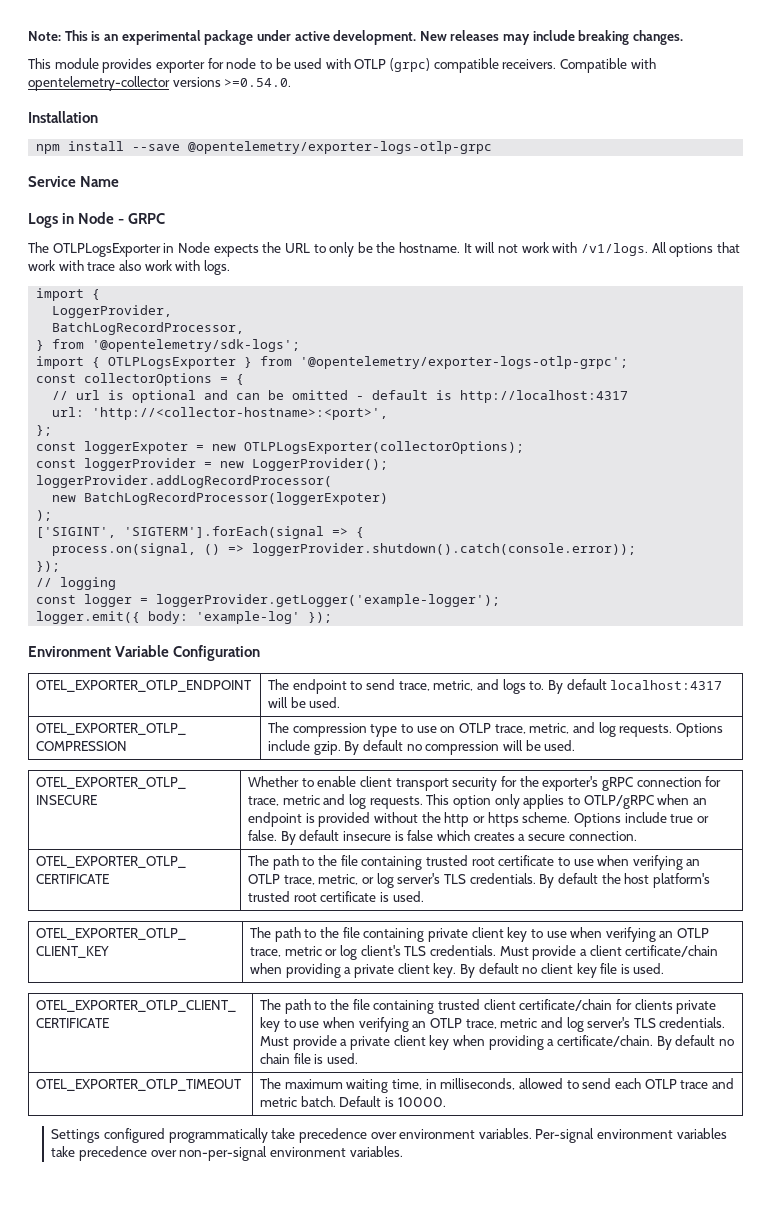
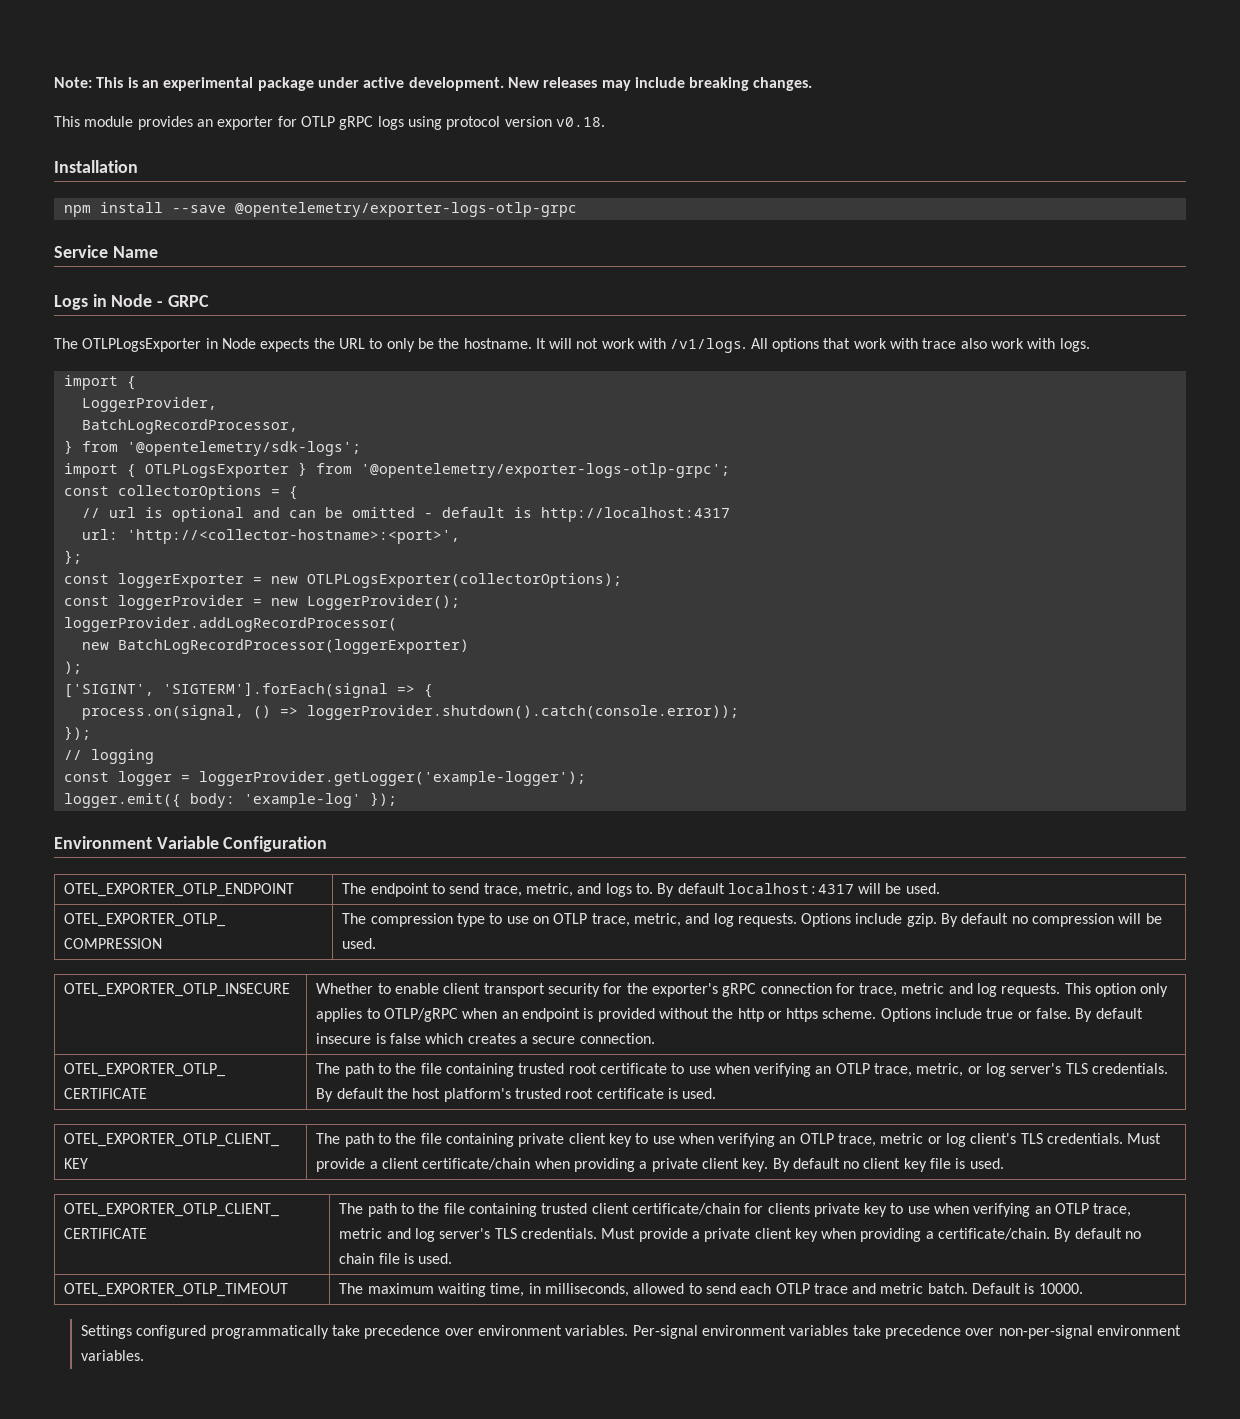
- This module provides exporter for node to be used with OTLP (grpc) compatible receivers. Compatible with opentelemetry-collector versions >=0.54.0.
+ This module provides an exporter for OTLP gRPC logs using protocol version v0.18.
- const loggerExpoter = new OTLPLogsExporter(collectorOptions);
+ const loggerExporter = new OTLPLogsExporter(collectorOptions);
- new BatchLogRecordProcessor(loggerExpoter)
+ new BatchLogRecordProcessor(loggerExporter)

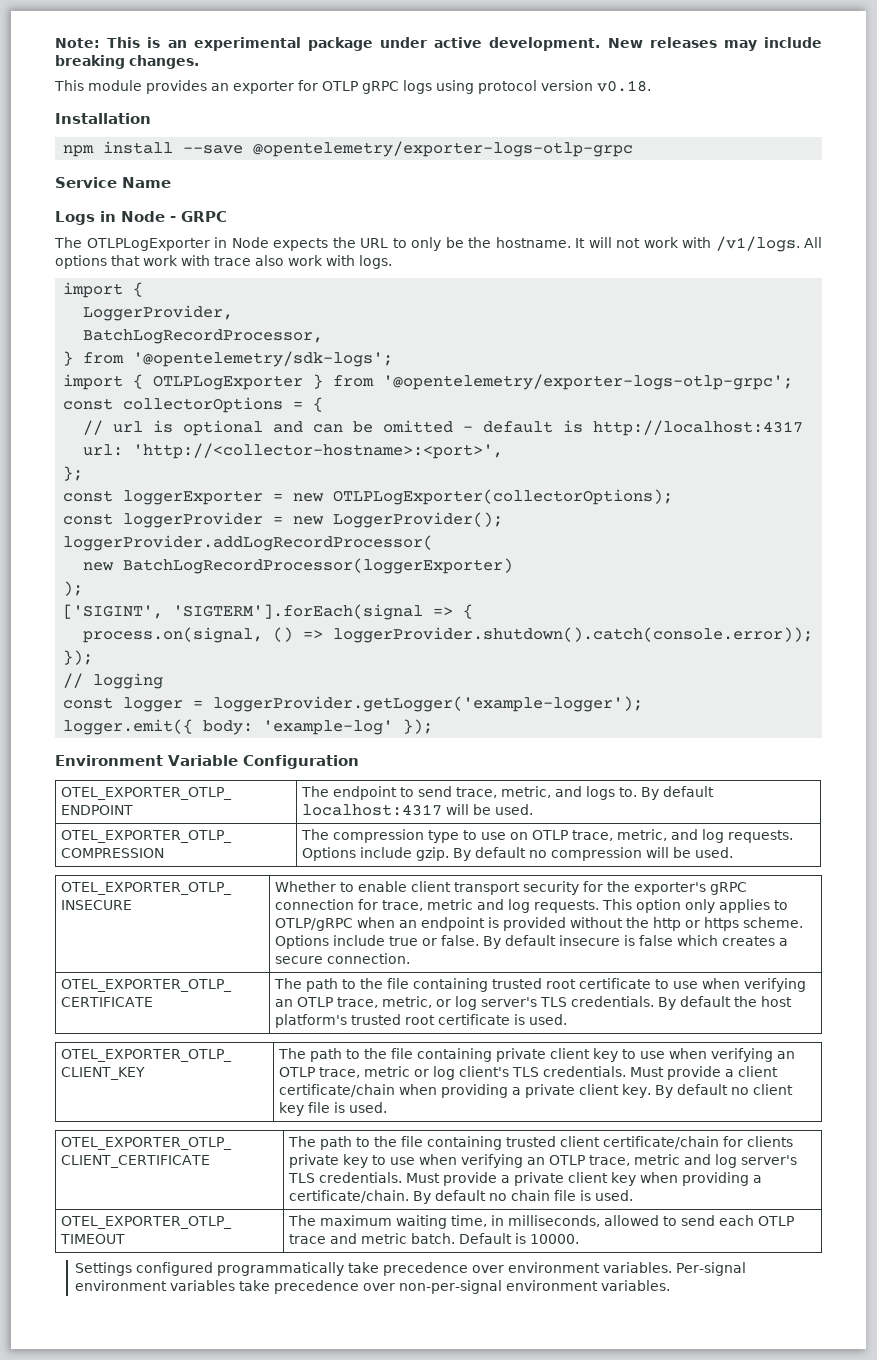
- The OTLPLogsExporter in Node expects the URL to only be the hostname.
+ The OTLPLogExporter in Node expects the URL to only be the hostname.
- import { OTLPLogsExporter } from '@opentelemetry/exporter-logs-otlp-grpc';
+ import { OTLPLogExporter } from '@opentelemetry/exporter-logs-otlp-grpc';
- const loggerExporter = new OTLPLogsExporter(collectorOptions);
+ const loggerExporter = new OTLPLogExporter(collectorOptions);

